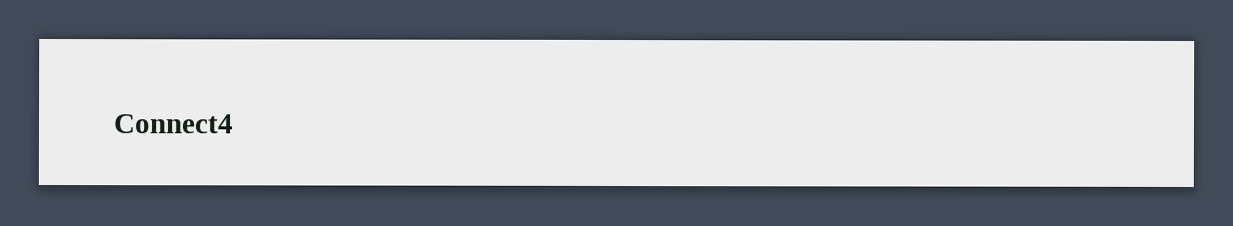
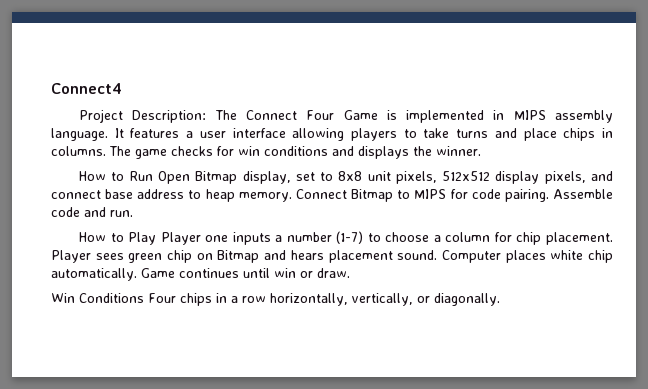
+ Project Description: The Connect Four Game is implemented in MIPS assembly language. It features a user interface allowing players to take turns and place chips in columns. The game checks for win conditions and displays the winner.
+ How to Run Open Bitmap display, set to 8x8 unit pixels, 512x512 display pixels, and connect base address to heap memory. Connect Bitmap to MIPS for code pairing. Assemble code and run.
+ How to Play Player one inputs a number (1-7) to choose a column for chip placement. Player sees green chip on Bitmap and hears placement sound. Computer places white chip automatically. Game continues until win or draw.
+ Win Conditions Four chips in a row horizontally, vertically, or diagonally.

